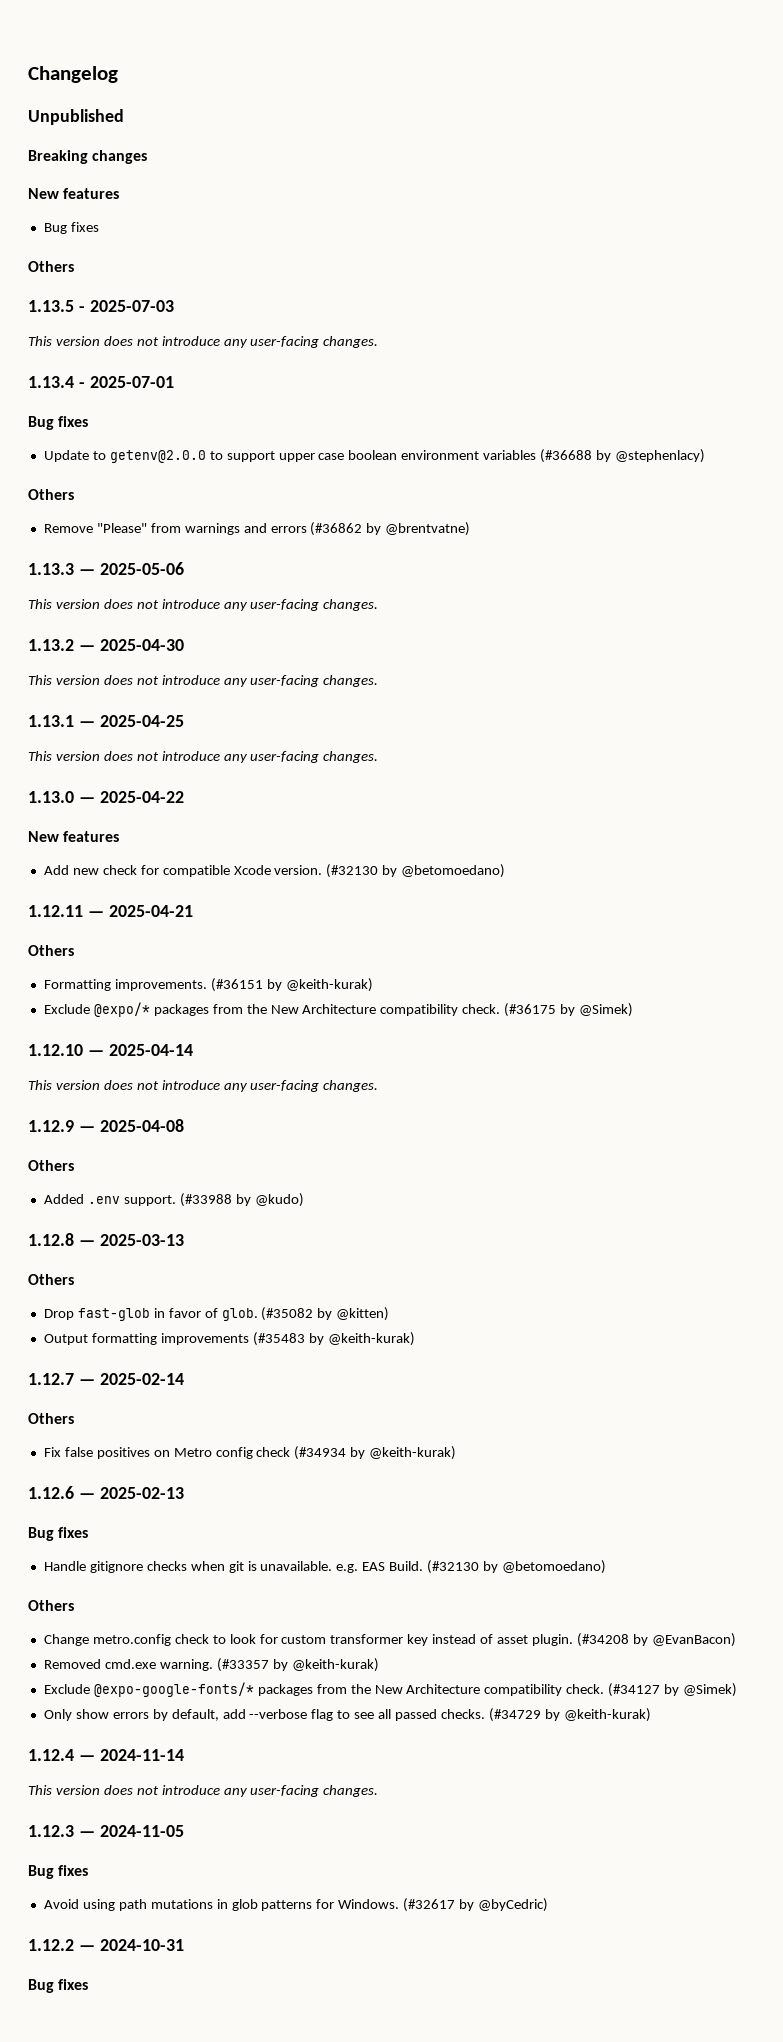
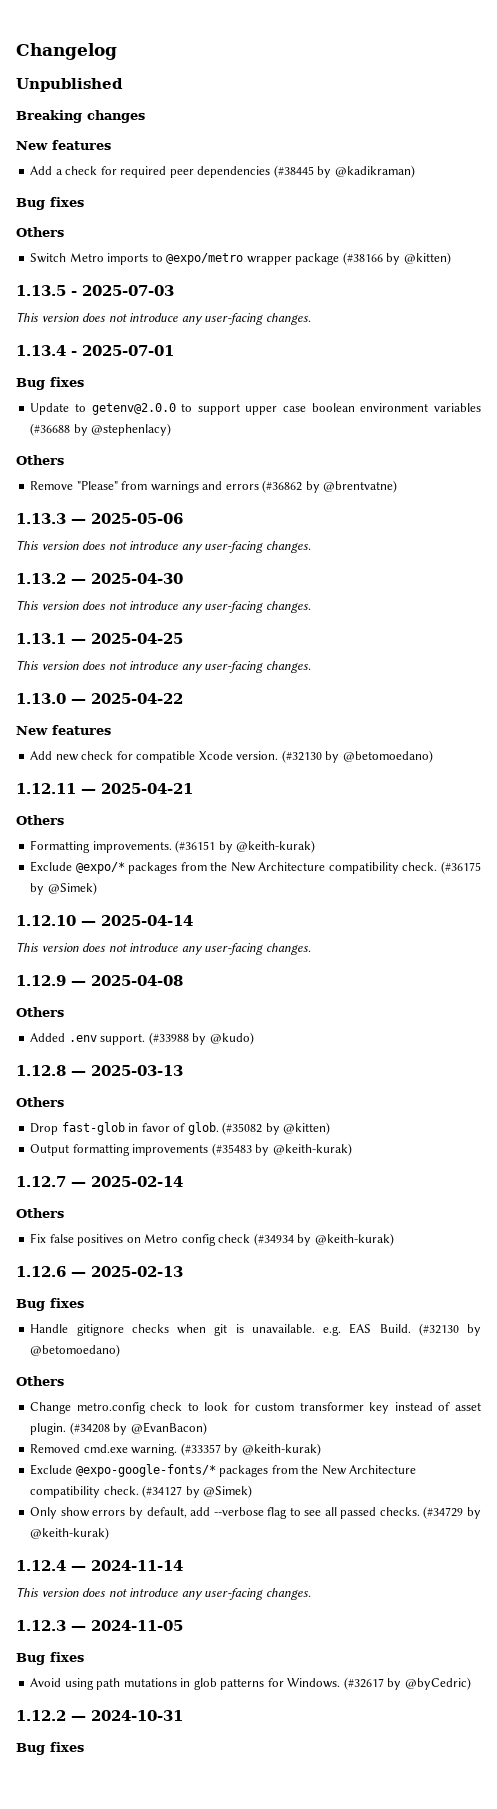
  Breaking changes
  New features
+ Add a check for required peer dependencies (#38445 by @kadikraman)
  Bug fixes
  Others
+ Switch Metro imports to @expo/metro wrapper package (#38166 by @kitten)

